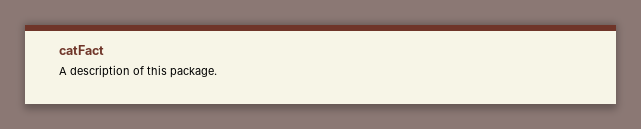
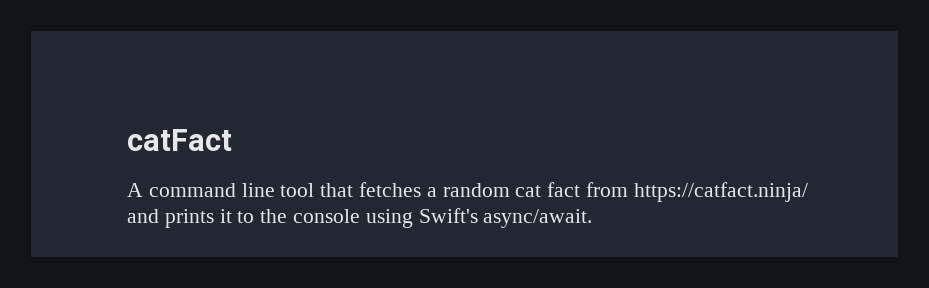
- A description of this package.
+ A command line tool that fetches a random cat fact from https://catfact.ninja/ and prints it to the console using Swift's async/await.

